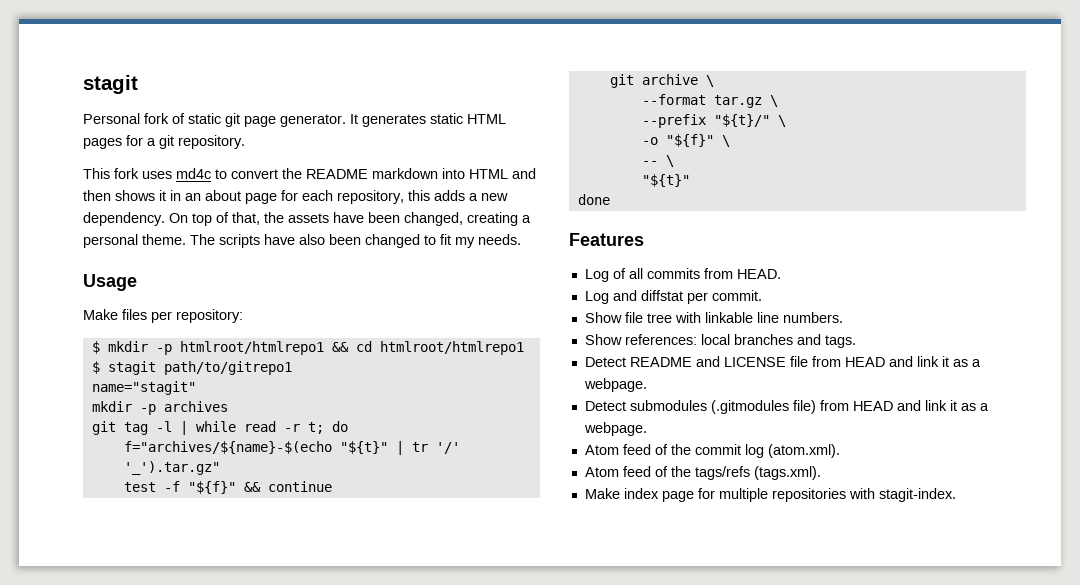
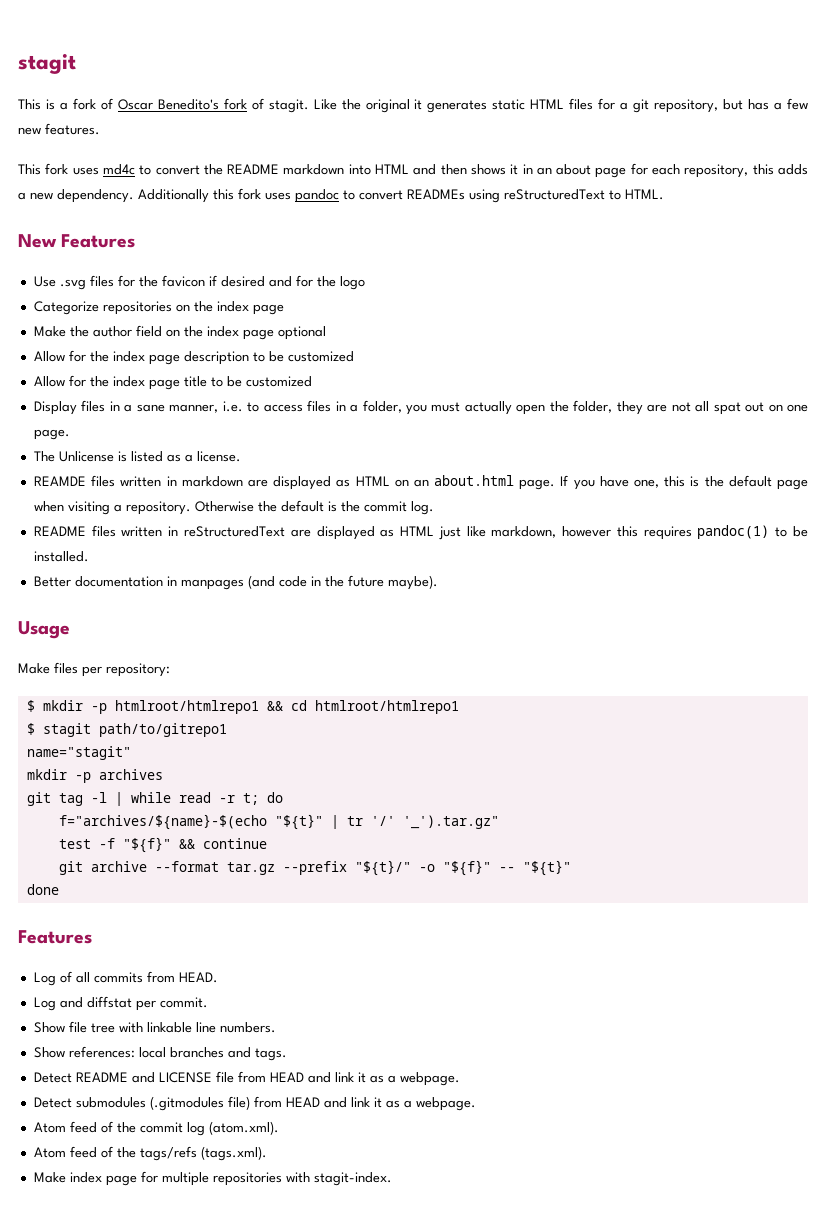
- Personal fork of static git page generator. It generates static HTML pages for a git repository.
+ This is a fork of Oscar Benedito's fork of stagit. Like the original it generates static HTML files for a git repository, but has a few new features.
- On top of that, the assets have been changed, creating a personal theme. The scripts have also been changed to fit my needs.
+ Additionally this fork uses pandoc to convert READMEs using reStructuredText to HTML.
+ New Features
+ Use .svg files for the favicon if desired and for the logo
+ Categorize repositories on the index page
+ Make the author field on the index page optional
+ Allow for the index page description to be customized
+ Allow for the index page title to be customized
+ Display files in a sane manner, i.e. to access files in a folder, you must actually open the folder, they are not all spat out on one page.
+ The Unlicense is listed as a license.
+ REAMDE files written in markdown are displayed as HTML on an about.html page. If you have one, this is the default page when visiting a repository. Otherwise the default is the commit log.
+ README files written in reStructuredText are displayed as HTML just like markdown, however this requires pandoc(1) to be installed.
+ Better documentation in manpages (and code in the future maybe).
- git archive \
- --format tar.gz \
- --prefix "${t}/" \
- -o "${f}" \
- -- \
- "${t}"
+ git archive --format tar.gz --prefix "${t}/" -o "${f}" -- "${t}"

